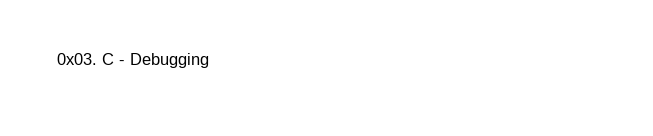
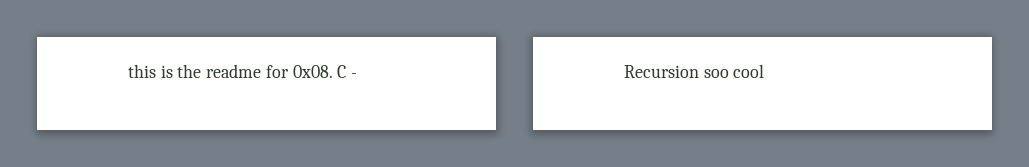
- 0x03. C - Debugging
+ this is the readme for 0x08. C - Recursion soo cool

